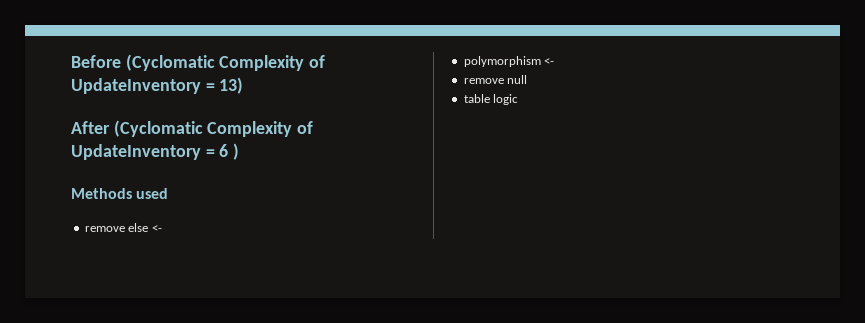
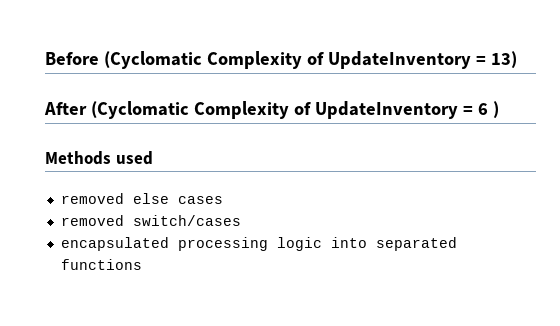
- remove else <-
- polymorphism <-
- remove null
- table logic
+ removed else cases
+ removed switch/cases
+ encapsulated processing logic into separated functions

